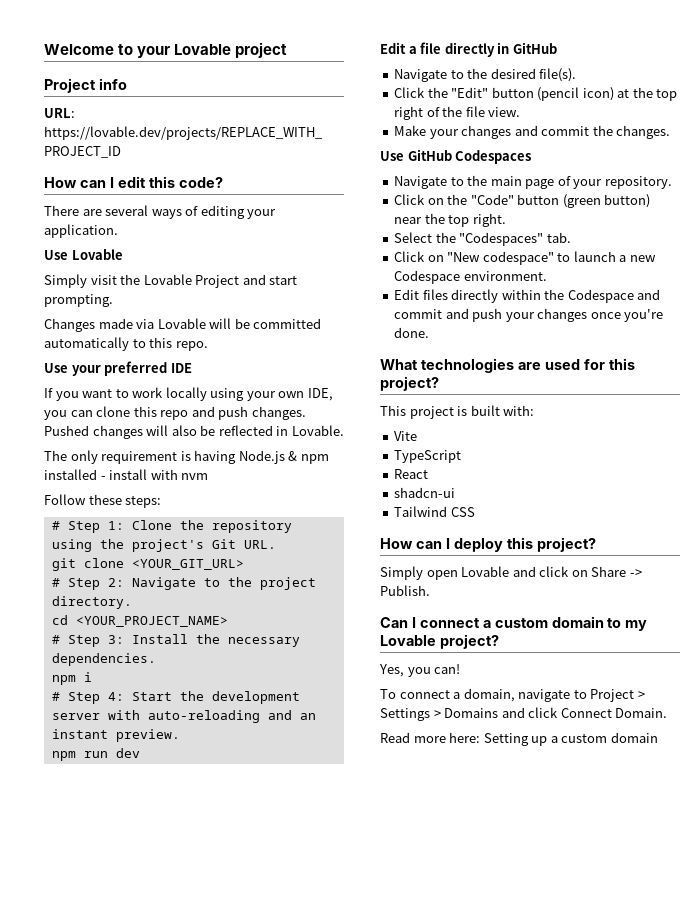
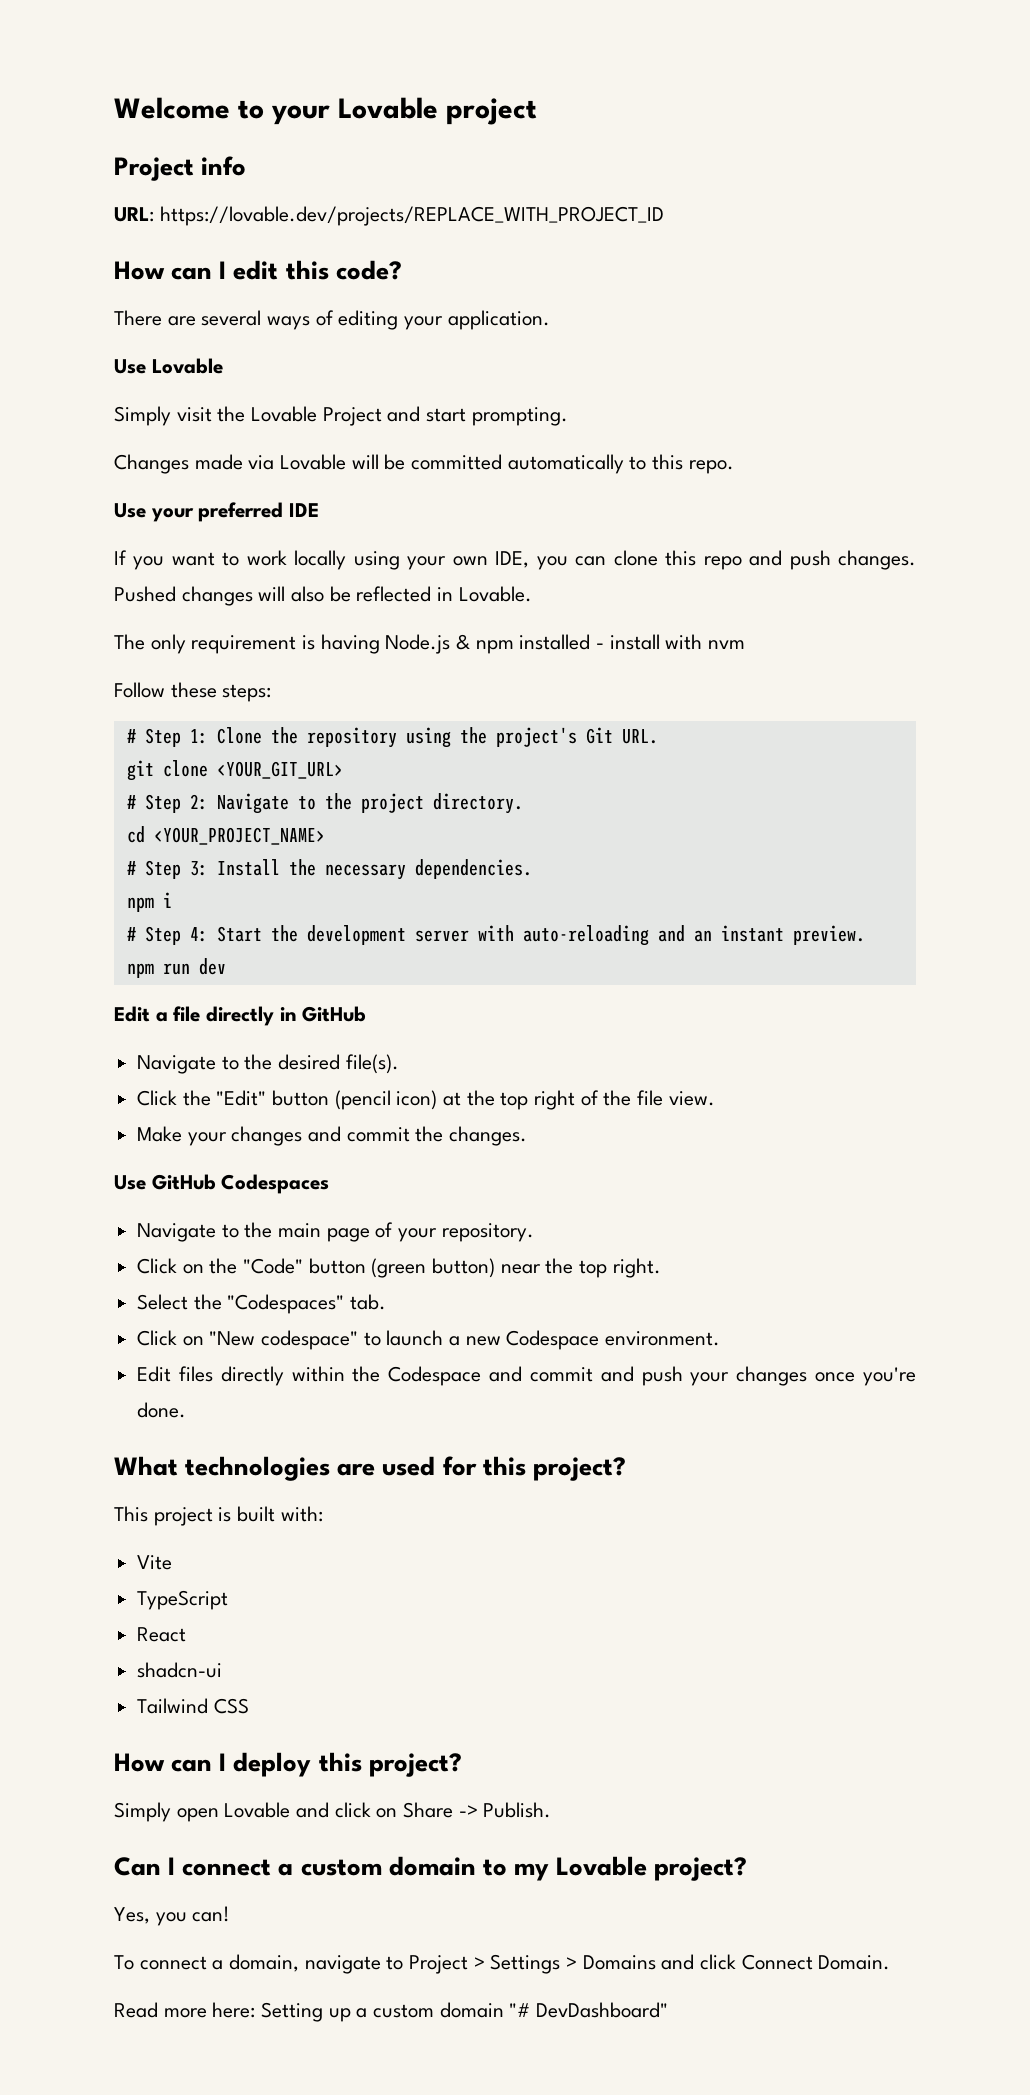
- Read more here: Setting up a custom domain
+ Read more here: Setting up a custom domain "# DevDashboard"

